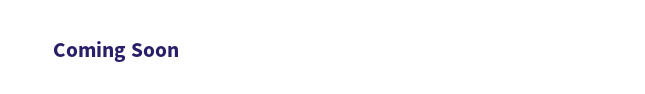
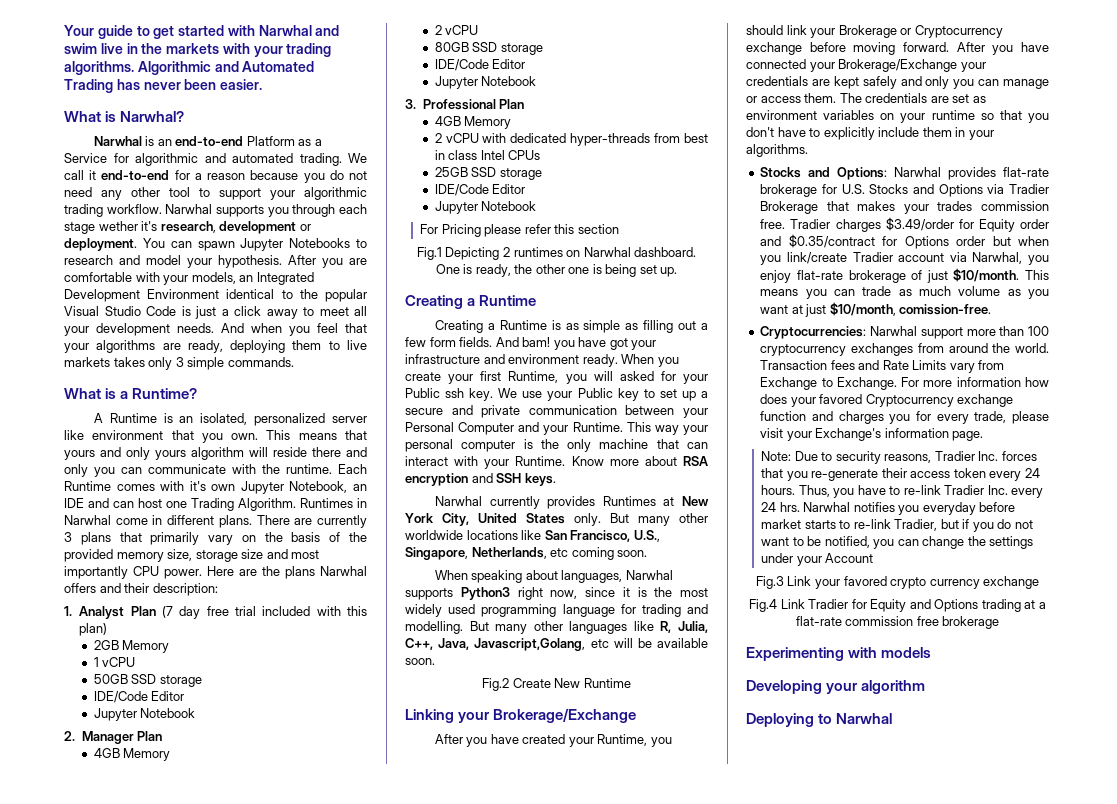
- Coming Soon
+ Your guide to get started with Narwhal and swim live in the markets with your trading algorithms. Algorithmic and Automated Trading has never been easier.
+ What is Narwhal?
+ Narwhal is an end-to-end Platform as a Service for algorithmic and automated trading. We call it end-to-end for a reason because you do not need any other tool to support your algorithmic trading workflow. Narwhal supports you through each stage wether it's research, development or deployment. You can spawn Jupyter Notebooks to research and model your hypothesis. After you are comfortable with your models, an Integrated Development Environment identical to the popular Visual Studio Code is just a click away to meet all your development needs. And when you feel that your algorithms are ready, deploying them to live markets takes only 3 simple commands.
+ What is a Runtime?
+ A Runtime is an isolated, personalized server like environment that you own. This means that yours and only yours algorithm will reside there and only you can communicate with the runtime. Each Runtime comes with it's own Jupyter Notebook, an IDE and can host one Trading Algorithm. Runtimes in Narwhal come in different plans. There are currently 3 plans that primarily vary on the basis of the provided memory size, storage size and most importantly CPU power. Here are the plans Narwhal offers and their description:
+ 1. Analyst Plan (7 day free trial included with this plan)
+ 2GB Memory
+ 1 vCPU
+ 50GB SSD storage
+ IDE/Code Editor
+ Jupyter Notebook
+ 2. Manager Plan
+ 4GB Memory
+ 2 vCPU
+ 80GB SSD storage
+ IDE/Code Editor
+ Jupyter Notebook
+ 3. Professional Plan
+ 4GB Memory
+ 2 vCPU with dedicated hyper-threads from best in class Intel CPUs
+ 25GB SSD storage
+ IDE/Code Editor
+ Jupyter Notebook
+ For Pricing please refer this section
+ Fig.1 Depicting 2 runtimes on Narwhal dashboard. One is ready, the other one is being set up.
+ Creating a Runtime
+ Creating a Runtime is as simple as filling out a few form fields. And bam! you have got your infrastructure and environment ready. When you create your first Runtime, you will asked for your Public ssh key. We use your Public key to set up a secure and private communication between your Personal Computer and your Runtime. This way your personal computer is the only machine that can interact with your Runtime. Know more about RSA encryption and SSH keys.
+ Narwhal currently provides Runtimes at New York City, United States only. But many other worldwide locations like San Francisco, U.S., Singapore, Netherlands, etc coming soon.
+ When speaking about languages, Narwhal supports Python3 right now, since it is the most widely used programming language for trading and modelling. But many other languages like R, Julia, C++, Java, Javascript,Golang, etc will be available soon.
+ Fig.2 Create New Runtime
+ Linking your Brokerage/Exchange
+ After you have created your Runtime, you should link your Brokerage or Cryptocurrency exchange before moving forward. After you have connected your Brokerage/Exchange your credentials are kept safely and only you can manage or access them. The credentials are set as environment variables on your runtime so that you don't have to explicitly include them in your algorithms.
+ Stocks and Options: Narwhal provides flat-rate brokerage for U.S. Stocks and Options via Tradier Brokerage that makes your trades commission free. Tradier charges $3.49/order for Equity order and $0.35/contract for Options order but when you link/create Tradier account via Narwhal, you enjoy flat-rate brokerage of just $10/month. This means you can trade as much volume as you want at just $10/month, comission-free.
+ Cryptocurrencies: Narwhal support more than 100 cryptocurrency exchanges from around the world. Transaction fees and Rate Limits vary from Exchange to Exchange. For more information how does your favored Cryptocurrency exchange function and charges you for every trade, please visit your Exchange's information page.
+ Note: Due to security reasons, Tradier Inc. forces that you re-generate their access token every 24 hours. Thus, you have to re-link Tradier Inc. every 24 hrs. Narwhal notifies you everyday before market starts to re-link Tradier, but if you do not want to be notified, you can change the settings under your Account
+ Fig.3 Link your favored crypto currency exchange
+ Fig.4 Link Tradier for Equity and Options trading at a flat-rate commission free brokerage
+ Experimenting with models
+ Developing your algorithm
+ Deploying to Narwhal

